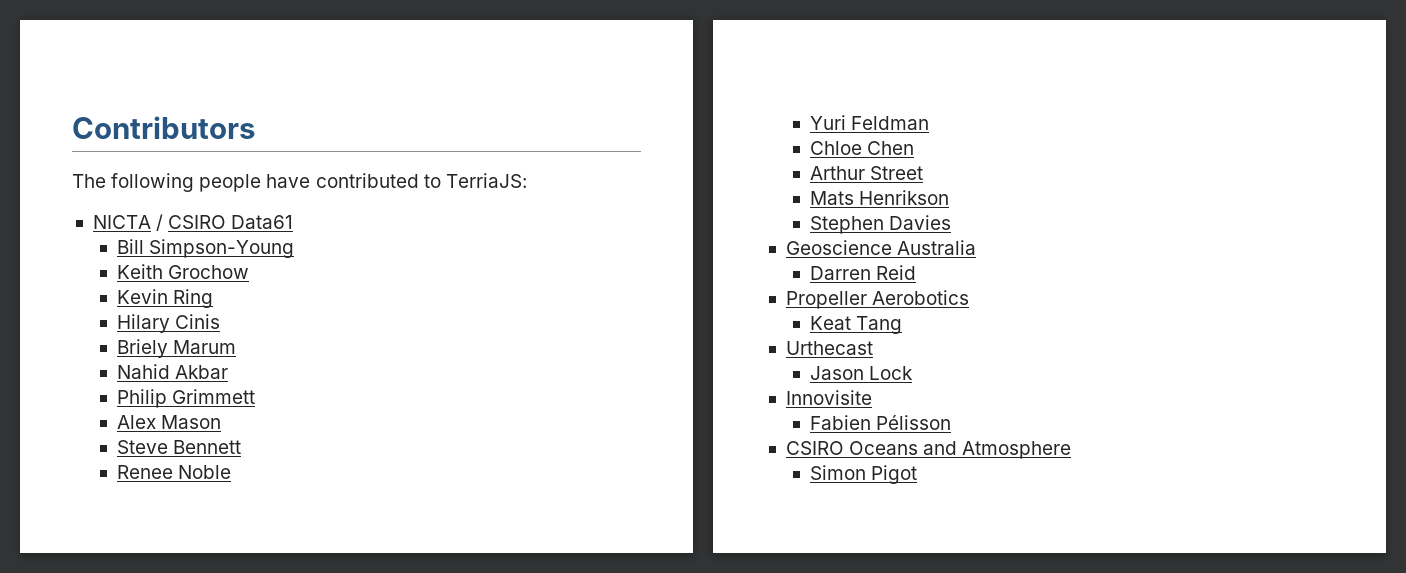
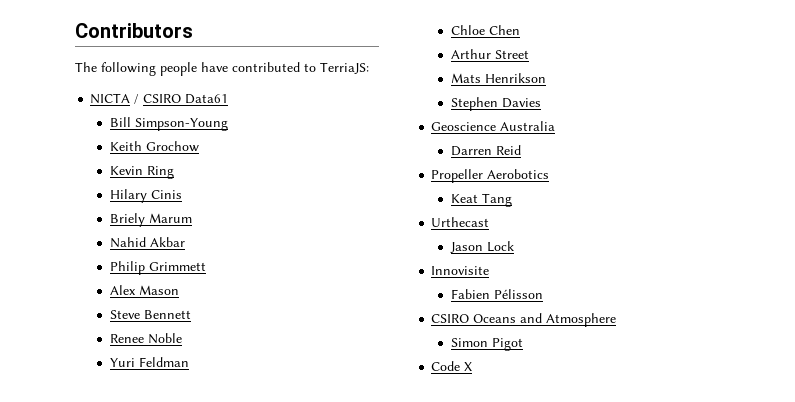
+ Code X

